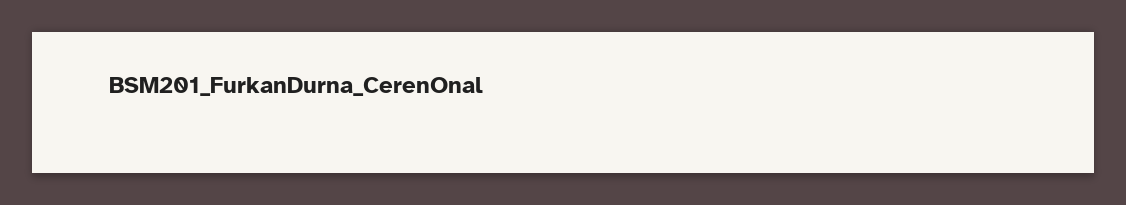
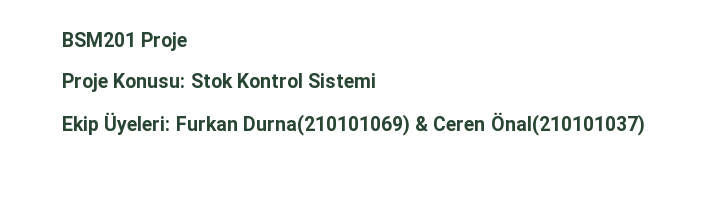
- BSM201_FurkanDurna_CerenOnal
+ BSM201 Proje
+ Proje Konusu: Stok Kontrol Sistemi
+ Ekip Üyeleri: Furkan Durna(210101069) & Ceren Önal(210101037)

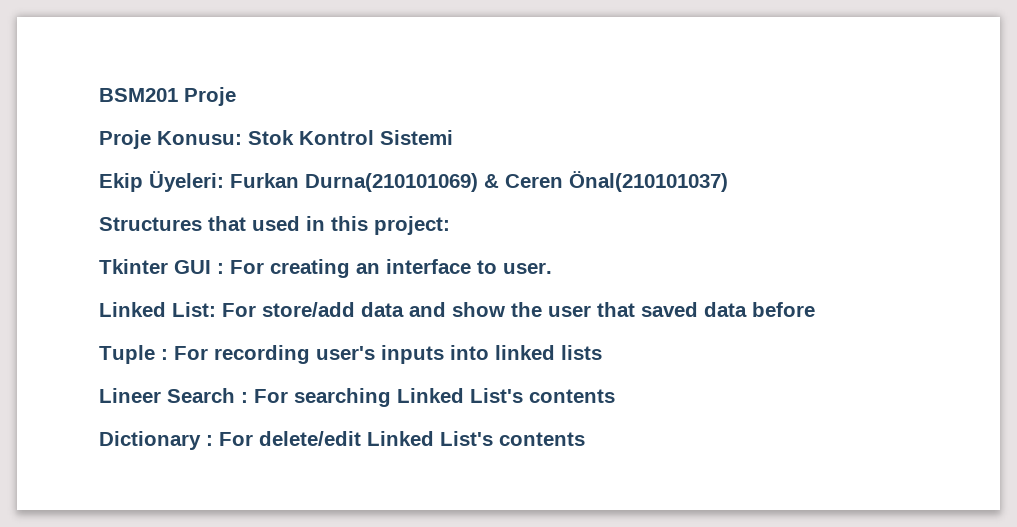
+ Structures that used in this project:
+ Tkinter GUI : For creating an interface to user.
+ Linked List: For store/add data and show the user that saved data before
+ Tuple : For recording user's inputs into linked lists
+ Lineer Search : For searching Linked List's contents
+ Dictionary : For delete/edit Linked List's contents

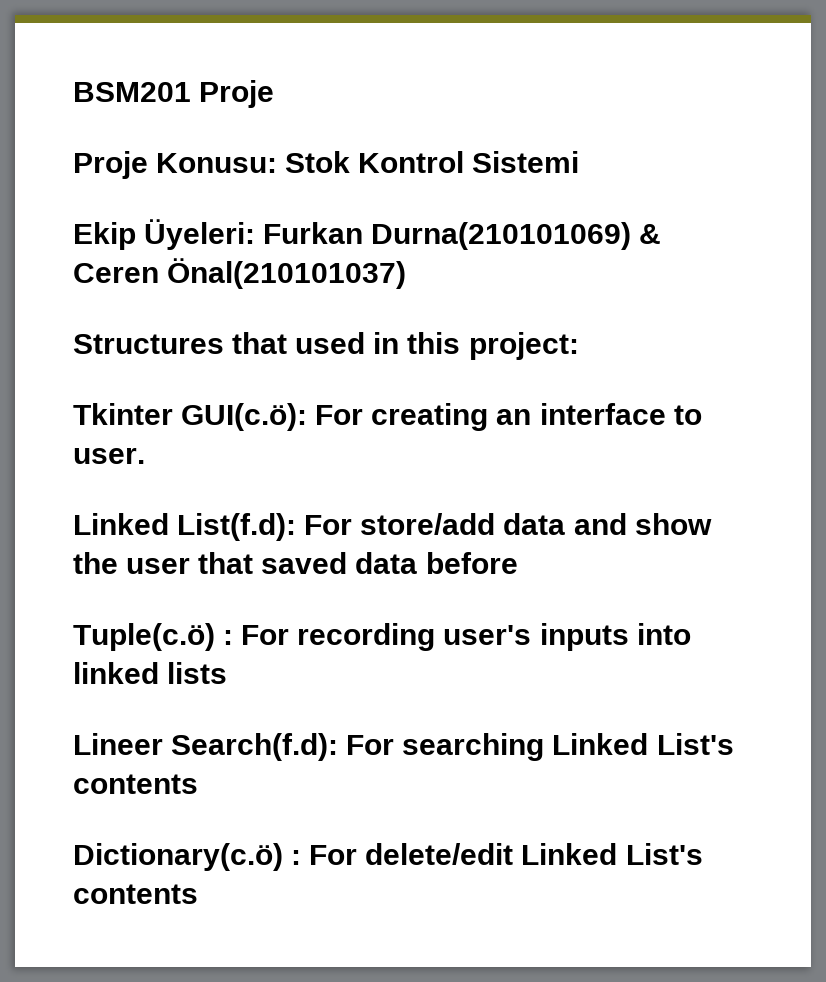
- Tkinter GUI : For creating an interface to user.
+ Tkinter GUI(c.ö): For creating an interface to user.
- Linked List: For store/add data and show the user that saved data before
+ Linked List(f.d): For store/add data and show the user that saved data before
- Tuple : For recording user's inputs into linked lists
+ Tuple(c.ö) : For recording user's inputs into linked lists
- Lineer Search : For searching Linked List's contents
+ Lineer Search(f.d): For searching Linked List's contents
- Dictionary : For delete/edit Linked List's contents
+ Dictionary(c.ö) : For delete/edit Linked List's contents

